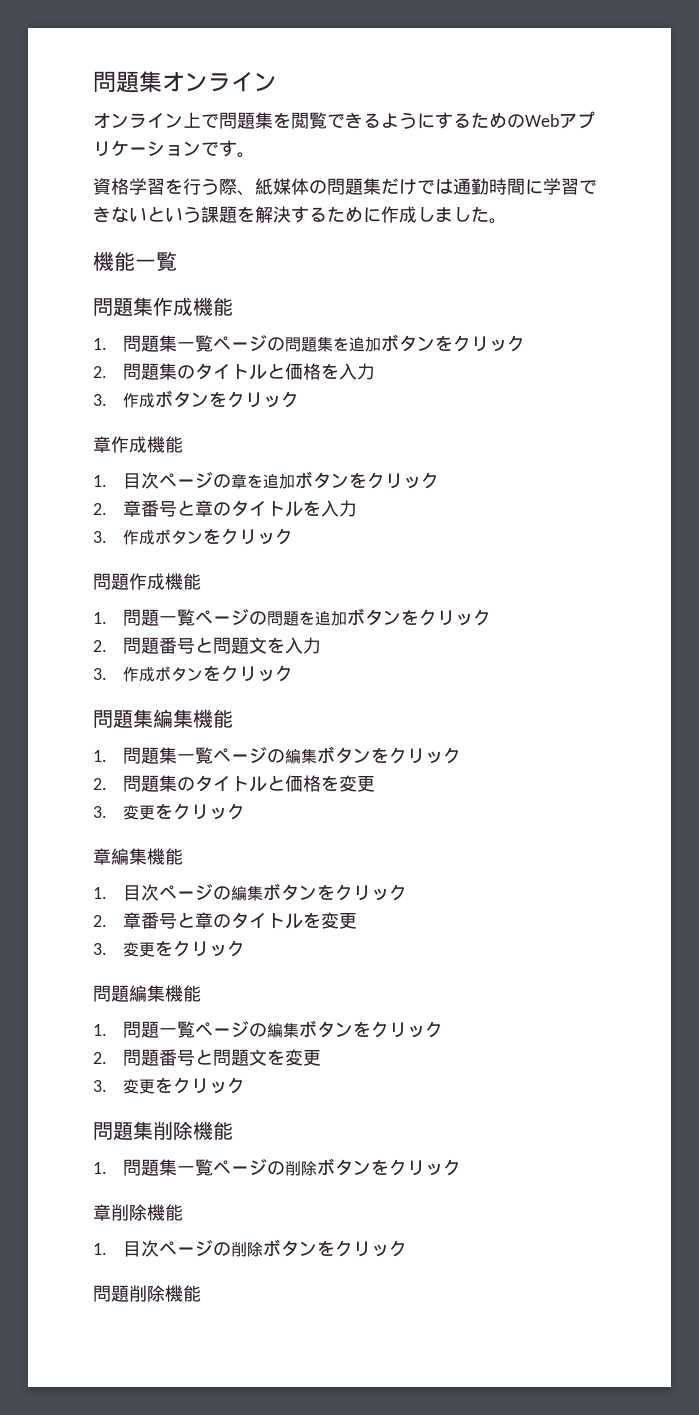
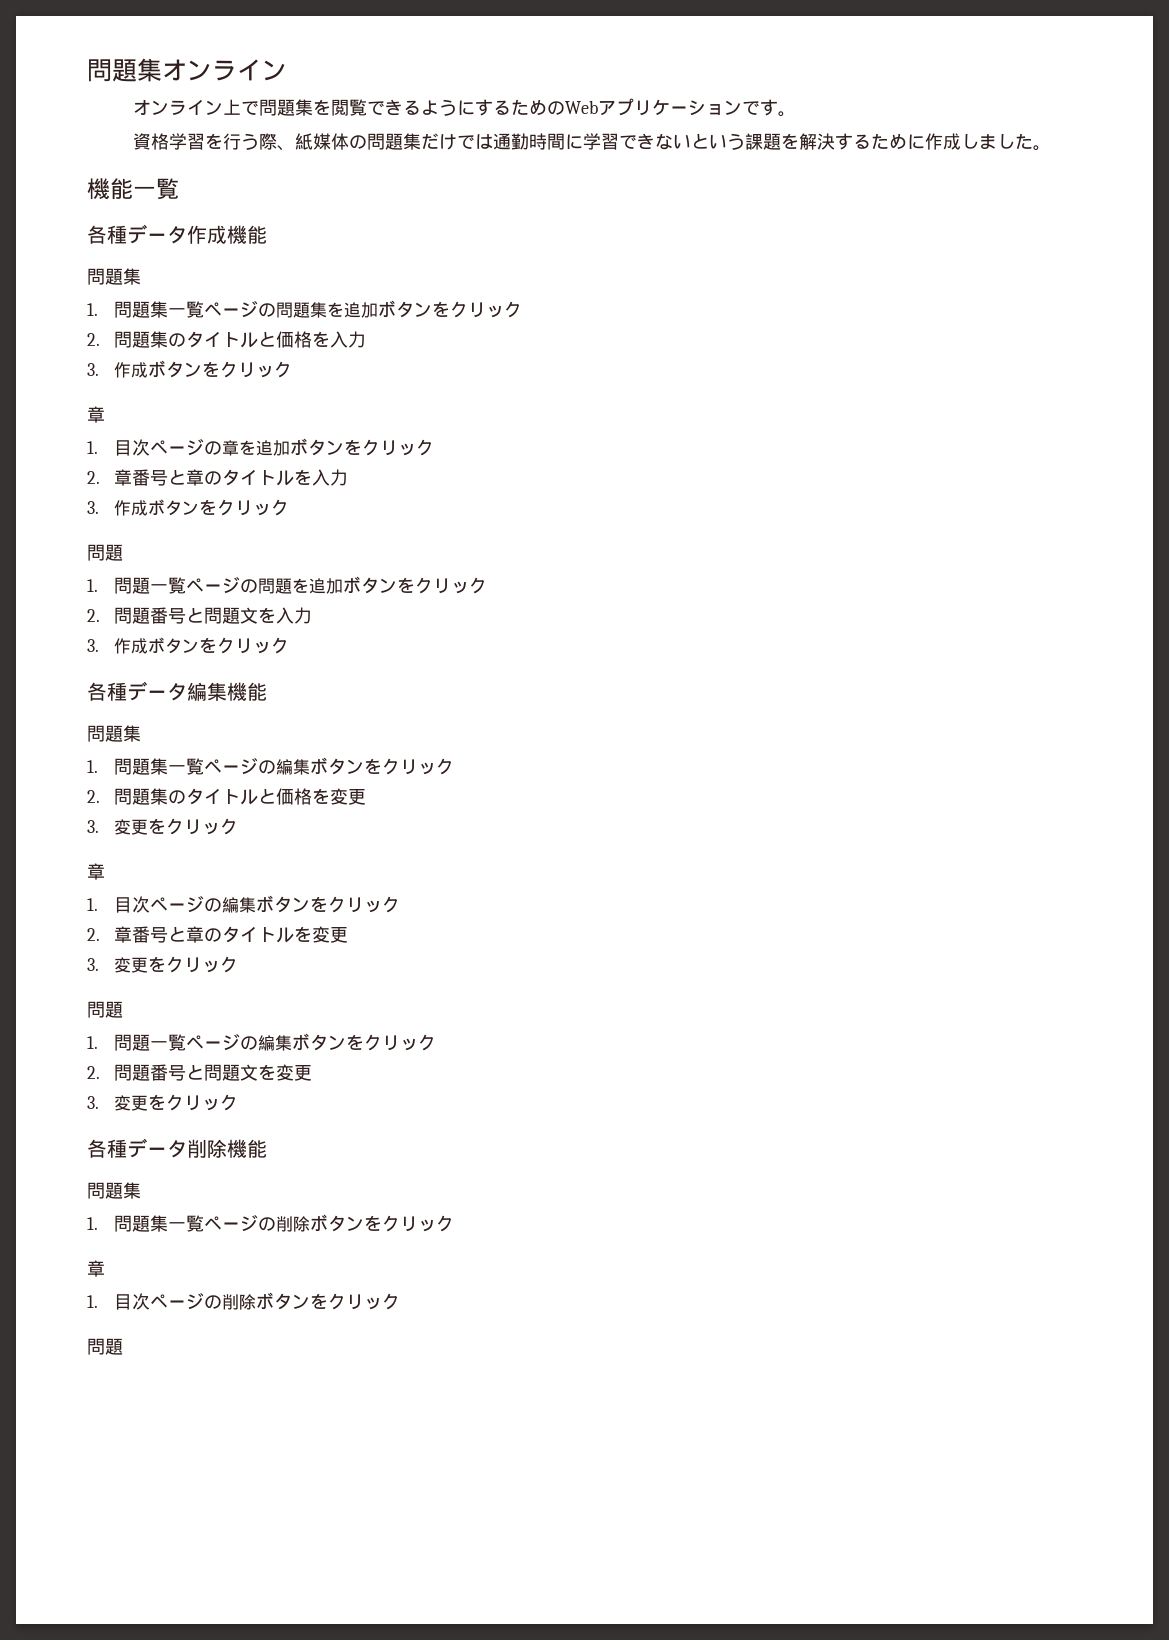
- 問題集作成機能
+ 各種データ作成機能
+ 問題集
  2.問題集のタイトルと価格を入力
  3.作成ボタンをクリック
- 章作成機能
+ 章
  2.章番号と章のタイトルを入力
  3.作成ボタンをクリック
- 問題作成機能
+ 問題
- 問題集編集機能
+ 各種データ編集機能
+ 問題集
  2.問題集のタイトルと価格を変更
  3.変更をクリック
- 章編集機能
+ 章
  2.章番号と章のタイトルを変更
  3.変更をクリック
- 問題編集機能
+ 問題
- 問題集削除機能
+ 各種データ削除機能
+ 問題集
  1.問題集一覧ページの削除ボタンをクリック
- 章削除機能
+ 章
  1.目次ページの削除ボタンをクリック
- 問題削除機能
+ 問題

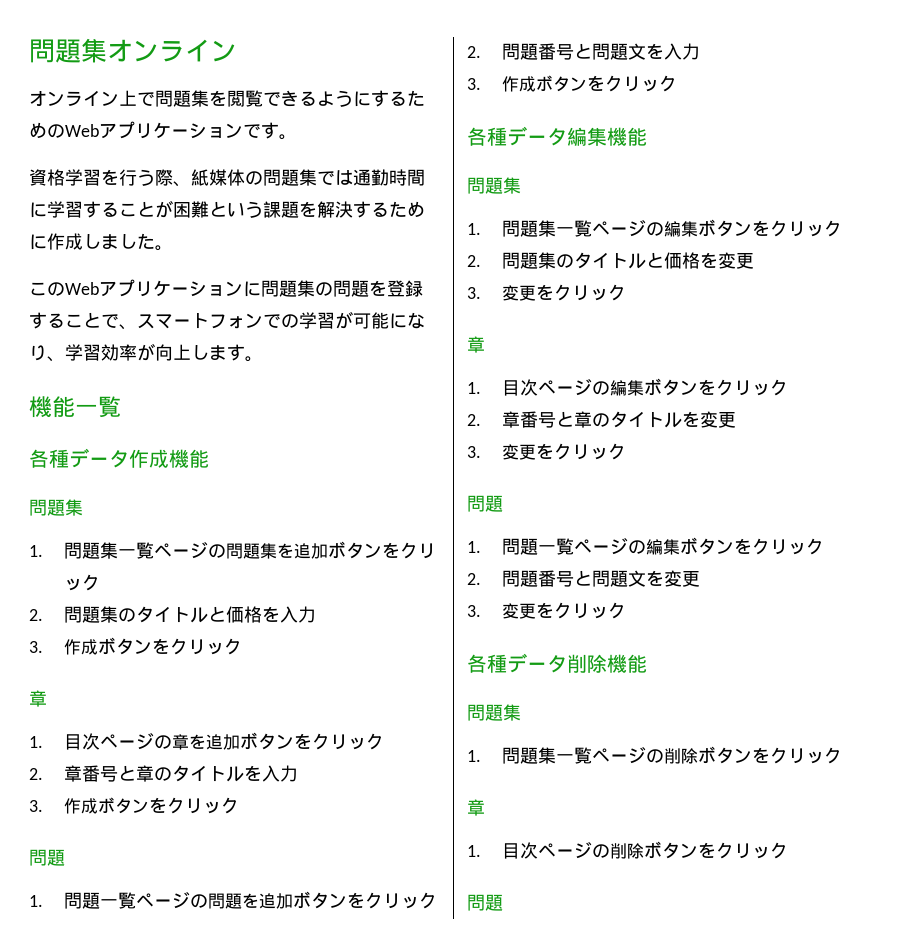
- 資格学習を行う際、紙媒体の問題集だけでは通勤時間に学習できないという課題を解決するために作成しました。
+ 資格学習を行う際、紙媒体の問題集では通勤時間に学習することが困難という課題を解決するために作成しました。
+ このWebアプリケーションに問題集の問題を登録することで、スマートフォンでの学習が可能になり、学習効率が向上します。

